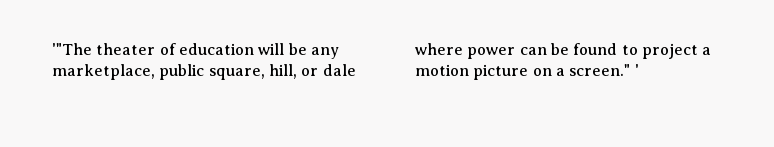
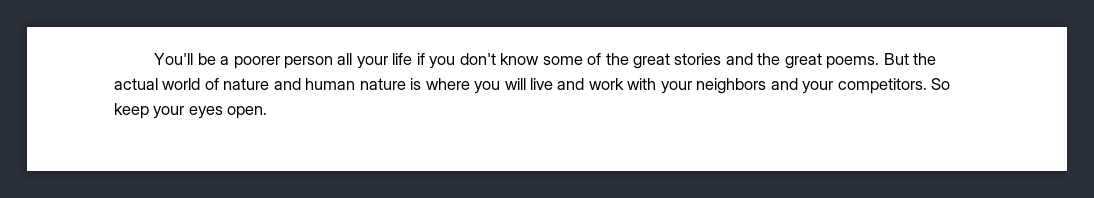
- '"The theater of education will be any marketplace, public square, hill, or dale where power can be found to project a motion picture on a screen." '
+ You'll be a poorer person all your life if you don't know some of the great stories and the great poems. But the actual world of nature and human nature is where you will live and work with your neighbors and your competitors. So keep your eyes open.

